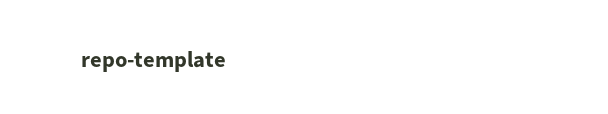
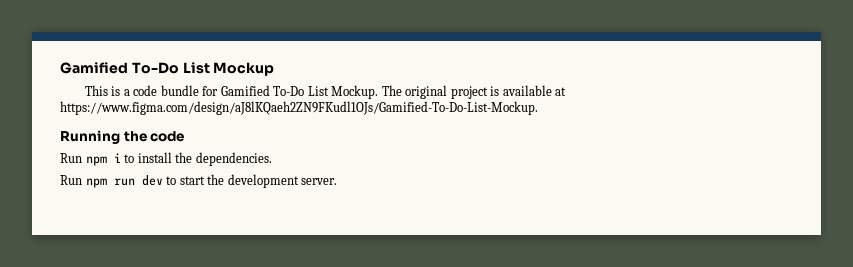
- repo-template
+ Gamified To-Do List Mockup
+ This is a code bundle for Gamified To-Do List Mockup. The original project is available at https://www.figma.com/design/aJ8lKQaeh2ZN9FKudl1OJs/Gamified-To-Do-List-Mockup.
+ Running the code
+ Run npm i to install the dependencies.
+ Run npm run dev to start the development server.

